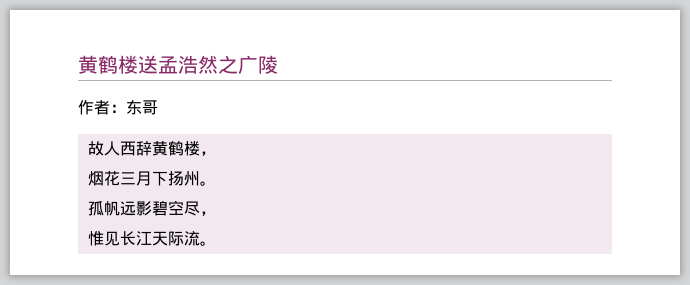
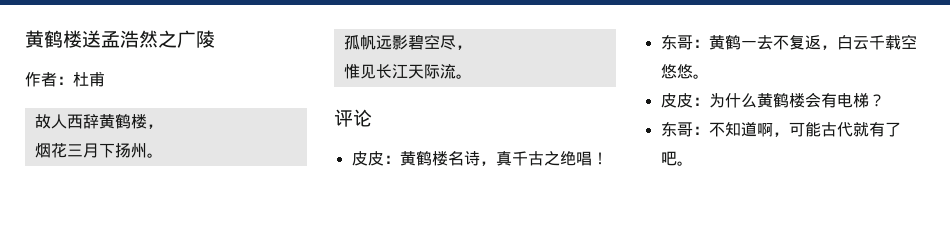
- 作者：东哥
+ 作者：杜甫
+ 评论
+ 皮皮：黄鹤楼名诗，真千古之绝唱！
+ 东哥：黄鹤一去不复返，白云千载空悠悠。
+ 皮皮：为什么黄鹤楼会有电梯？
+ 东哥：不知道啊，可能古代就有了吧。

